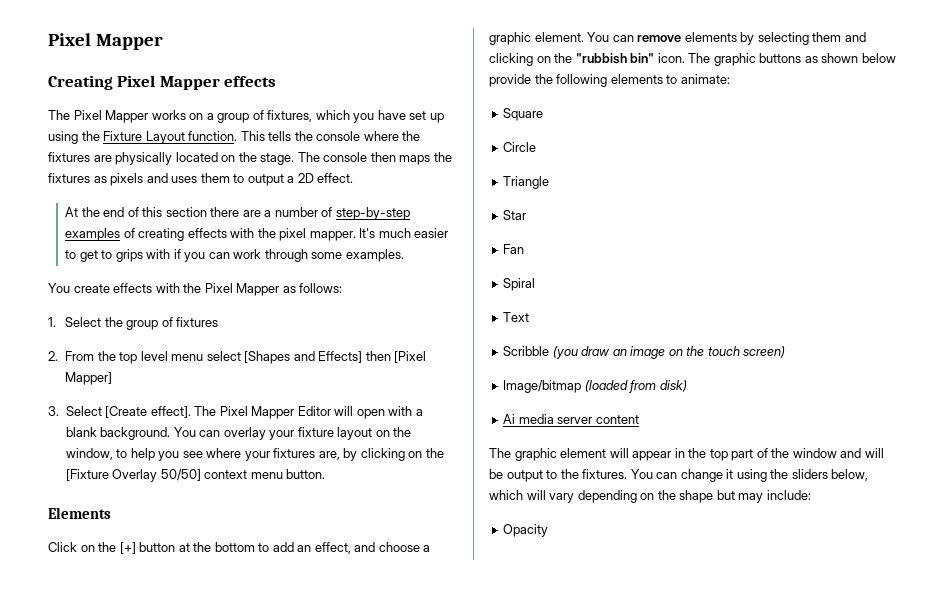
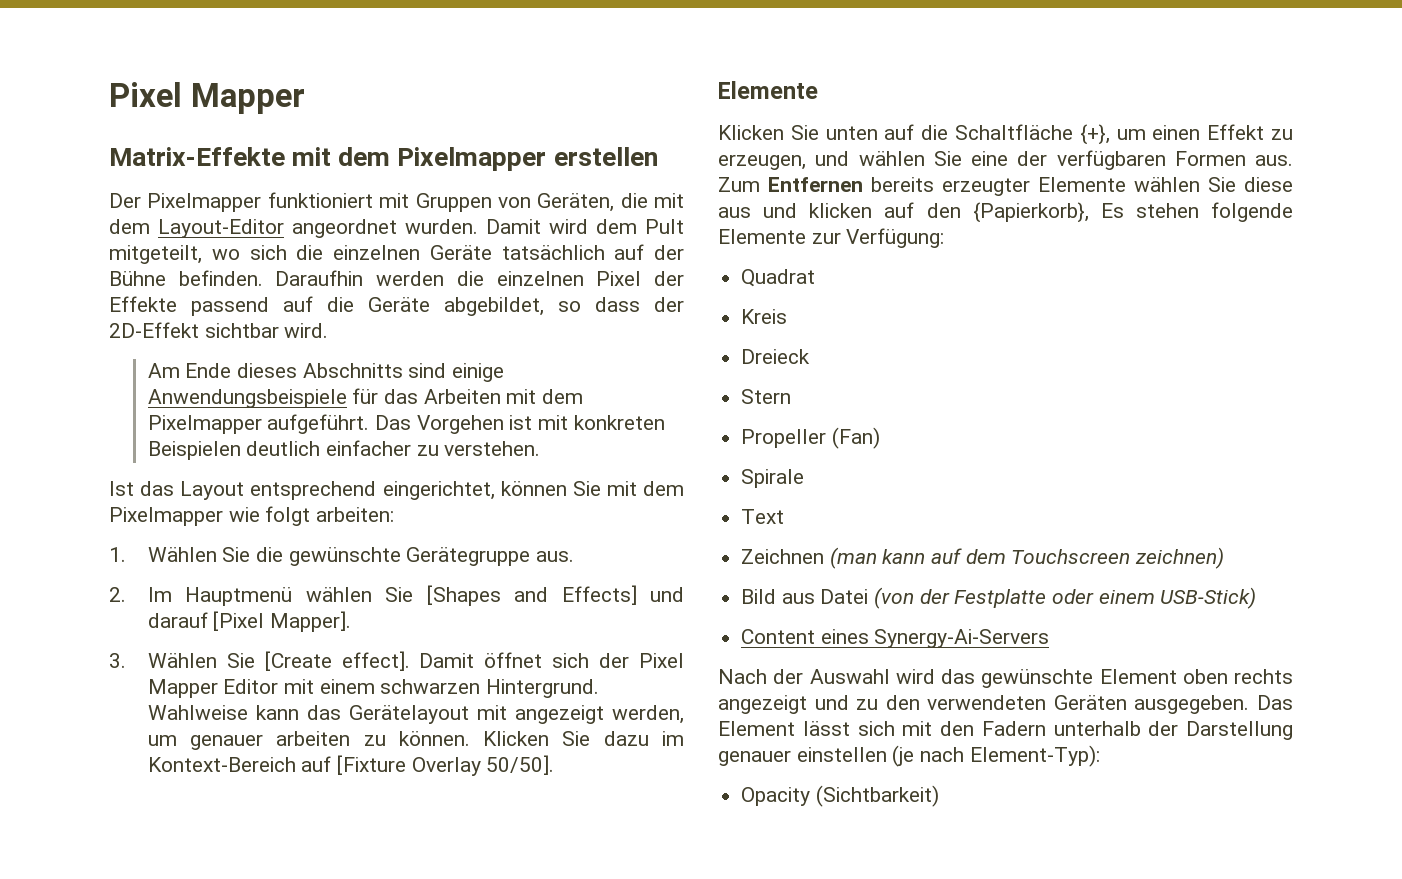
- Creating Pixel Mapper effects
- The Pixel Mapper works on a group of fixtures, which you have set up using the Fixture Layout function. This tells the console where the fixtures are physically located on the stage. The console then maps the fixtures as pixels and uses them to output a 2D effect.
- At the end of this section there are a number of step-by-step examples of creating effects with the pixel mapper. It's much easier to get to grips with if you can work through some examples.
- You create effects with the Pixel Mapper as follows:
- 1. Select the group of fixtures
- 2. From the top level menu select [Shapes and Effects] then [Pixel Mapper]
- 3. Select [Create effect]. The Pixel Mapper Editor will open with a blank background. You can overlay your fixture layout on the window, to help you see where your fixtures are, by clicking on the [Fixture Overlay 50/50] context menu button.
- Elements
- Click on the [+] button at the bottom to add an effect, and choose a graphic element. You can remove elements by selecting them and clicking on the "rubbish bin" icon. The graphic buttons as shown below provide the following elements to animate:
- Square
- Circle
- Triangle
- Star
- Fan
- Spiral
+ Matrix-Effekte mit dem Pixelmapper erstellen
+ Der Pixelmapper funktioniert mit Gruppen von Geräten, die mit dem Layout-Editor angeordnet wurden. Damit wird dem Pult mitgeteilt, wo sich die einzelnen Geräte tatsächlich auf der Bühne befinden. Daraufhin werden die einzelnen Pixel der Effekte passend auf die Geräte abgebildet, so dass der 2D-Effekt sichtbar wird.
+ Am Ende dieses Abschnitts sind einige Anwendungsbeispiele für das Arbeiten mit dem Pixelmapper aufgeführt. Das Vorgehen ist mit konkreten Beispielen deutlich einfacher zu verstehen.
+ Ist das Layout entsprechend eingerichtet, können Sie mit dem Pixelmapper wie folgt arbeiten:
+ 1. Wählen Sie die gewünschte Gerätegruppe aus.
+ 2. Im Hauptmenü wählen Sie [Shapes and Effects] und darauf [Pixel Mapper].
+ 3. Wählen Sie [Create effect]. Damit öffnet sich der Pixel Mapper Editor mit einem schwarzen Hintergrund. Wahlweise kann das Gerätelayout mit angezeigt werden, um genauer arbeiten zu können. Klicken Sie dazu im Kontext-Bereich auf [Fixture Overlay 50/50].
+ Elemente
+ Klicken Sie unten auf die Schaltfläche {+}, um einen Effekt zu erzeugen, und wählen Sie eine der verfügbaren Formen aus. Zum Entfernen bereits erzeugter Elemente wählen Sie diese aus und klicken auf den {Papierkorb}, Es stehen folgende Elemente zur Verfügung:
+ Quadrat
+ Kreis
+ Dreieck
+ Stern
+ Propeller (Fan)
+ Spirale
  Text
- Scribble (you draw an image on the touch screen)
- Image/bitmap (loaded from disk)
- Ai media server content
- The graphic element will appear in the top part of the window and will be output to the fixtures. You can change it using the sliders below, which will vary depending on the shape but may include:
+ Zeichnen (man kann auf dem Touchscreen zeichnen)
+ Bild aus Datei (von der Festplatte oder einem USB-Stick)
+ Content eines Synergy-Ai-Servers
+ Nach der Auswahl wird das gewünschte Element oben rechts angezeigt und zu den verwendeten Geräten ausgegeben. Das Element lässt sich mit den Fadern unterhalb der Darstellung genauer einstellen (je nach Element-Typ):
- Opacity
+ Opacity (Sichtbarkeit)

